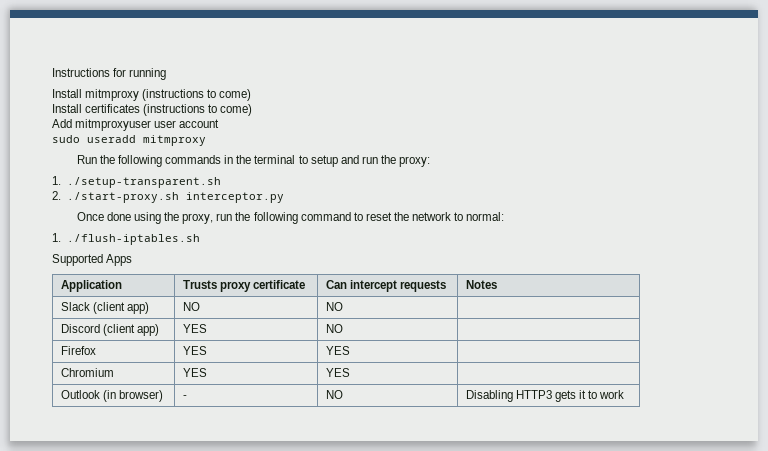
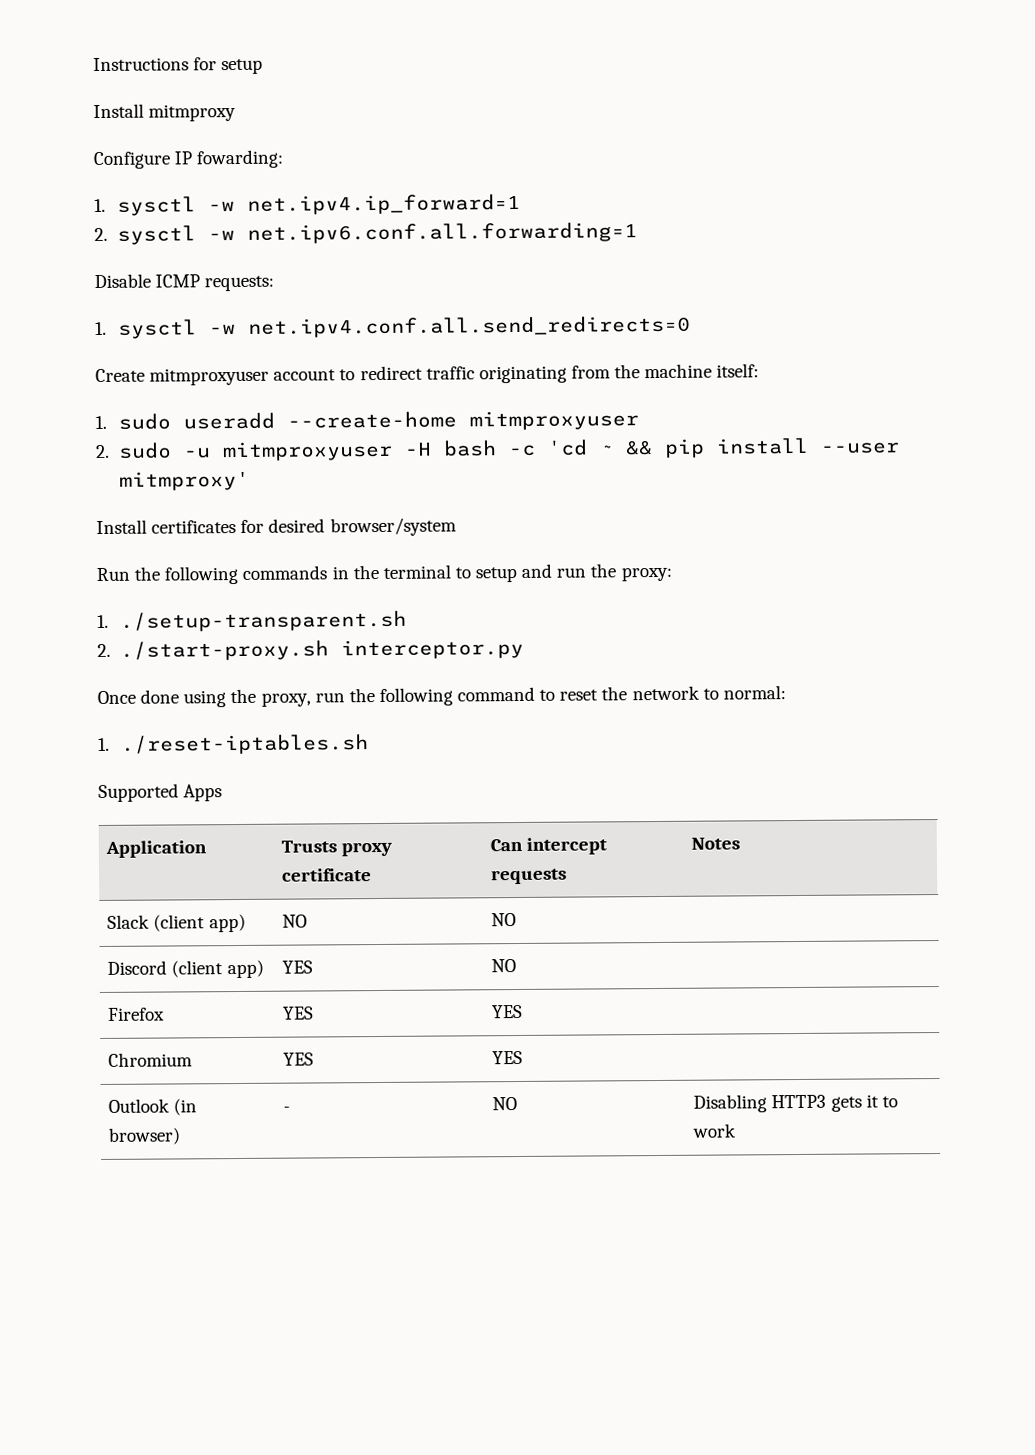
- Instructions for running
+ Instructions for setup
- Install mitmproxy (instructions to come)
- Install certificates (instructions to come)
- Add mitmproxyuser user account
- sudo useradd mitmproxy
+ Install mitmproxy
+ Configure IP fowarding:
+ 1. sysctl -w net.ipv4.ip_forward=1
+ 2. sysctl -w net.ipv6.conf.all.forwarding=1
+ Disable ICMP requests:
+ 1. sysctl -w net.ipv4.conf.all.send_redirects=0
+ Create mitmproxyuser account to redirect traffic originating from the machine itself:
+ 1. sudo useradd --create-home mitmproxyuser
+ 2. sudo -u mitmproxyuser -H bash -c 'cd ~ && pip install --user mitmproxy'
+ Install certificates for desired browser/system
- 1. ./flush-iptables.sh
+ 1. ./reset-iptables.sh

